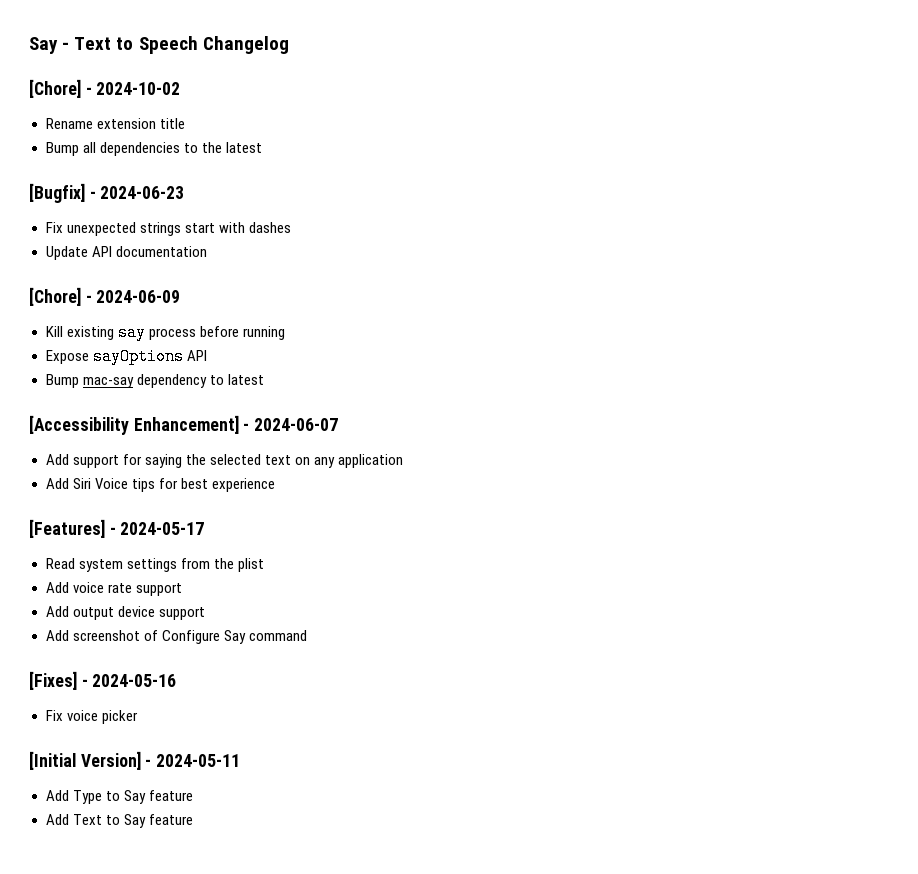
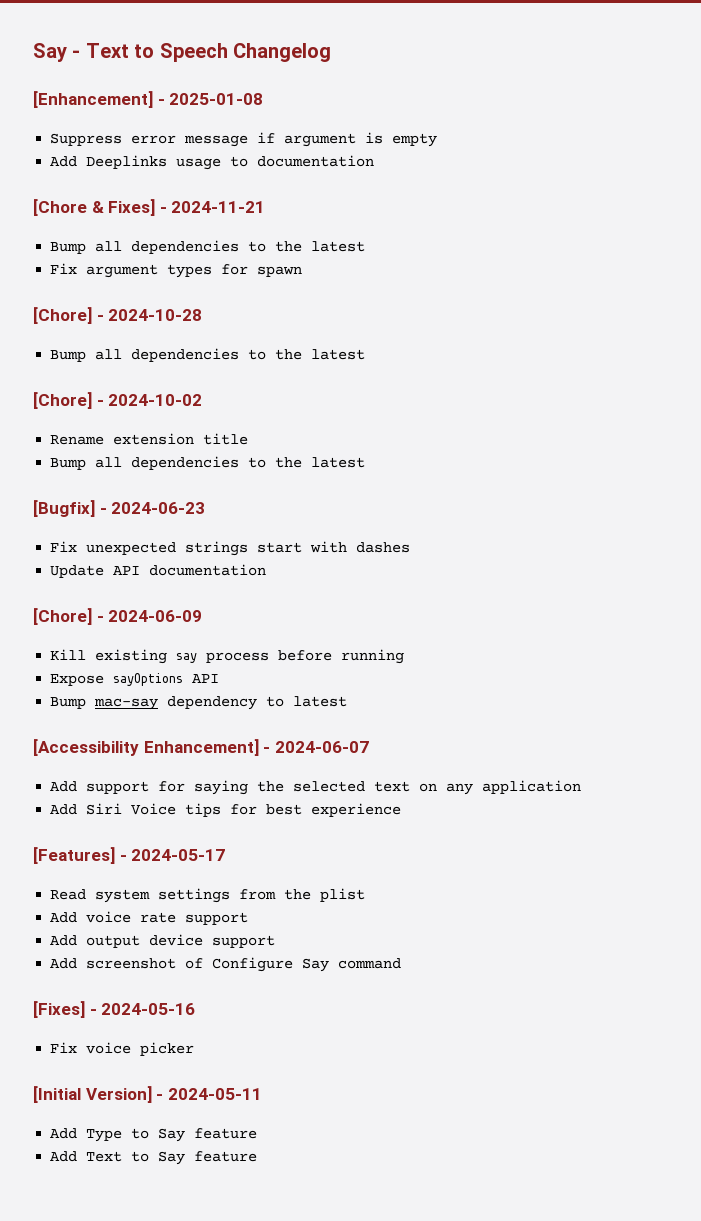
+ [Enhancement] - 2025-01-08
+ Suppress error message if argument is empty
+ Add Deeplinks usage to documentation
+ [Chore & Fixes] - 2024-11-21
+ Bump all dependencies to the latest
+ Fix argument types for spawn
+ [Chore] - 2024-10-28
+ Bump all dependencies to the latest

